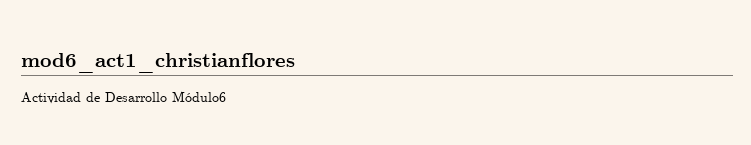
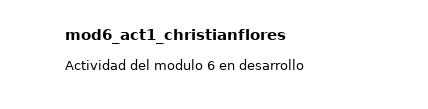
- Actividad de Desarrollo Módulo6
+ Actividad del modulo 6 en desarrollo

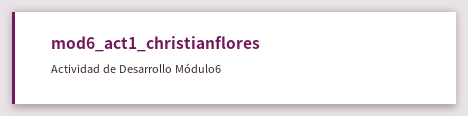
- Actividad del modulo 6 en desarrollo
+ Actividad de Desarrollo Módulo6

